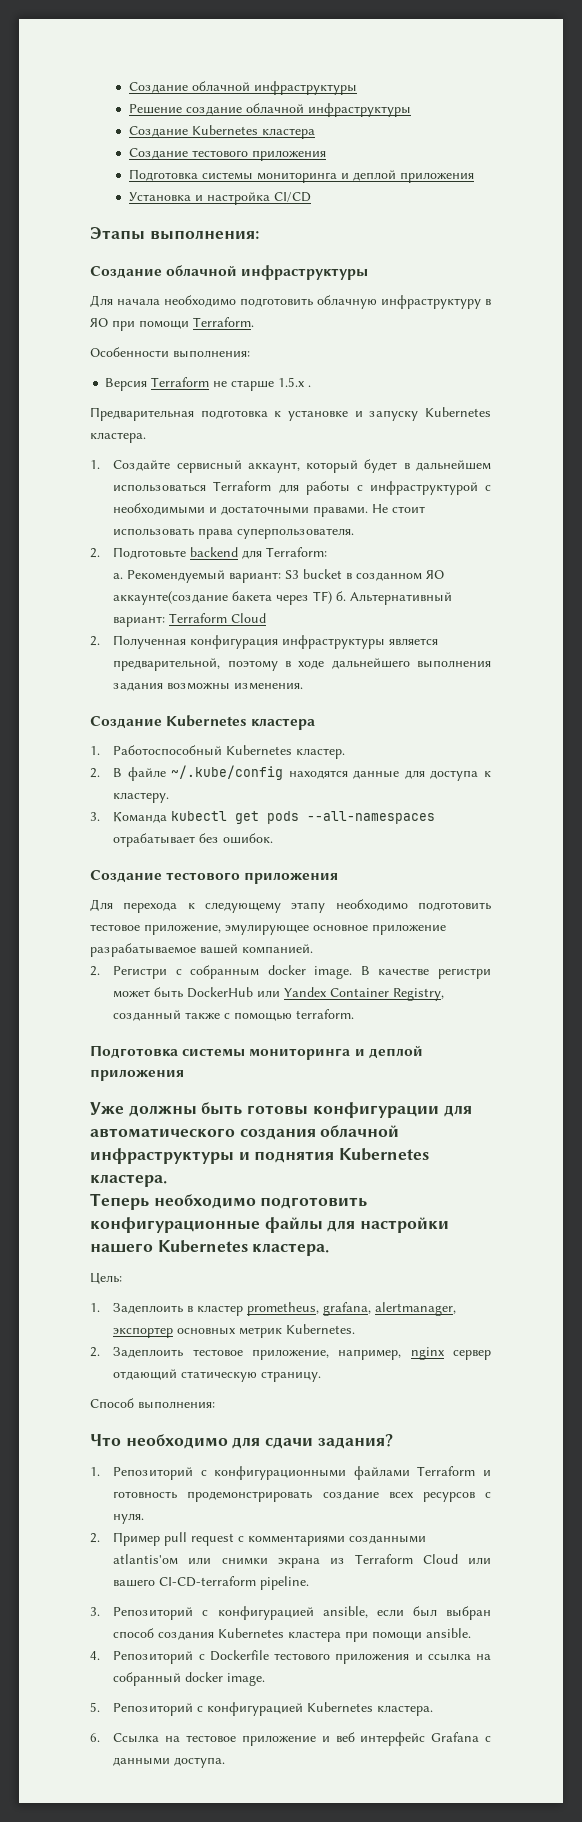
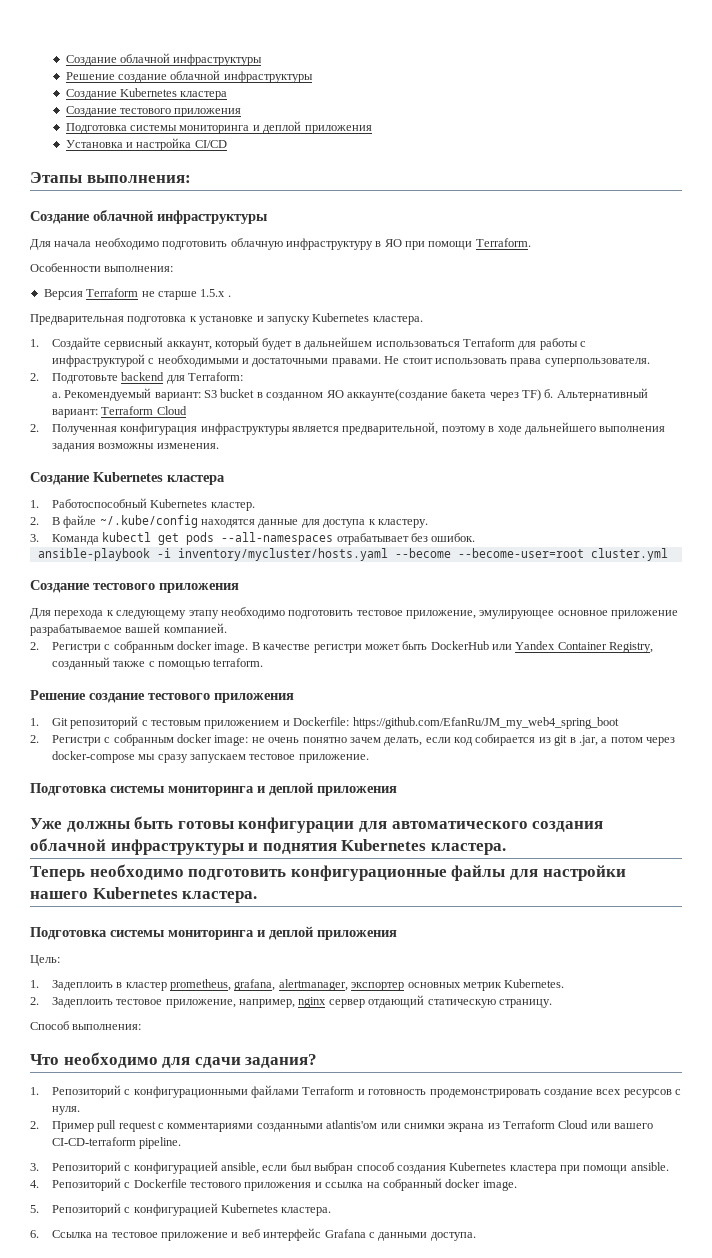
+ ansible-playbook -i inventory/mycluster/hosts.yaml --become --become-user=root cluster.yml
+ Решение создание тестового приложения
+ 1. Git репозиторий с тестовым приложением и Dockerfile: https://github.com/EfanRu/JM_my_web4_spring_boot
+ 2. Регистри с собранным docker image: не очень понятно зачем делать, если код собирается из git в .jar, а потом через docker-compose мы сразу запускаем тестовое приложение.
  Теперь необходимо подготовить конфигурационные файлы для настройки нашего Kubernetes кластера.
+ Подготовка cистемы мониторинга и деплой приложения

